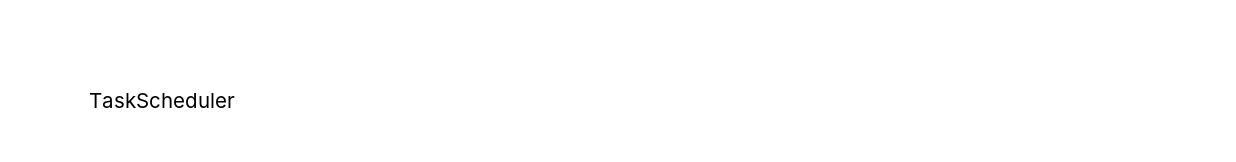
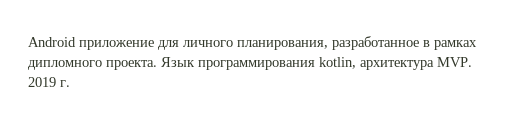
- TaskScheduler
+ Android приложение для личного планирования, разработанное в рамках дипломного проекта. Язык программирования kotlin, архитектура MVP. 2019 г.

